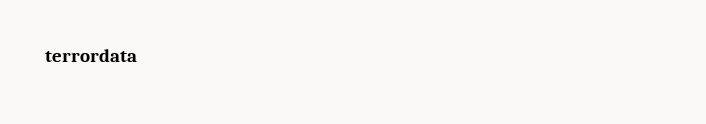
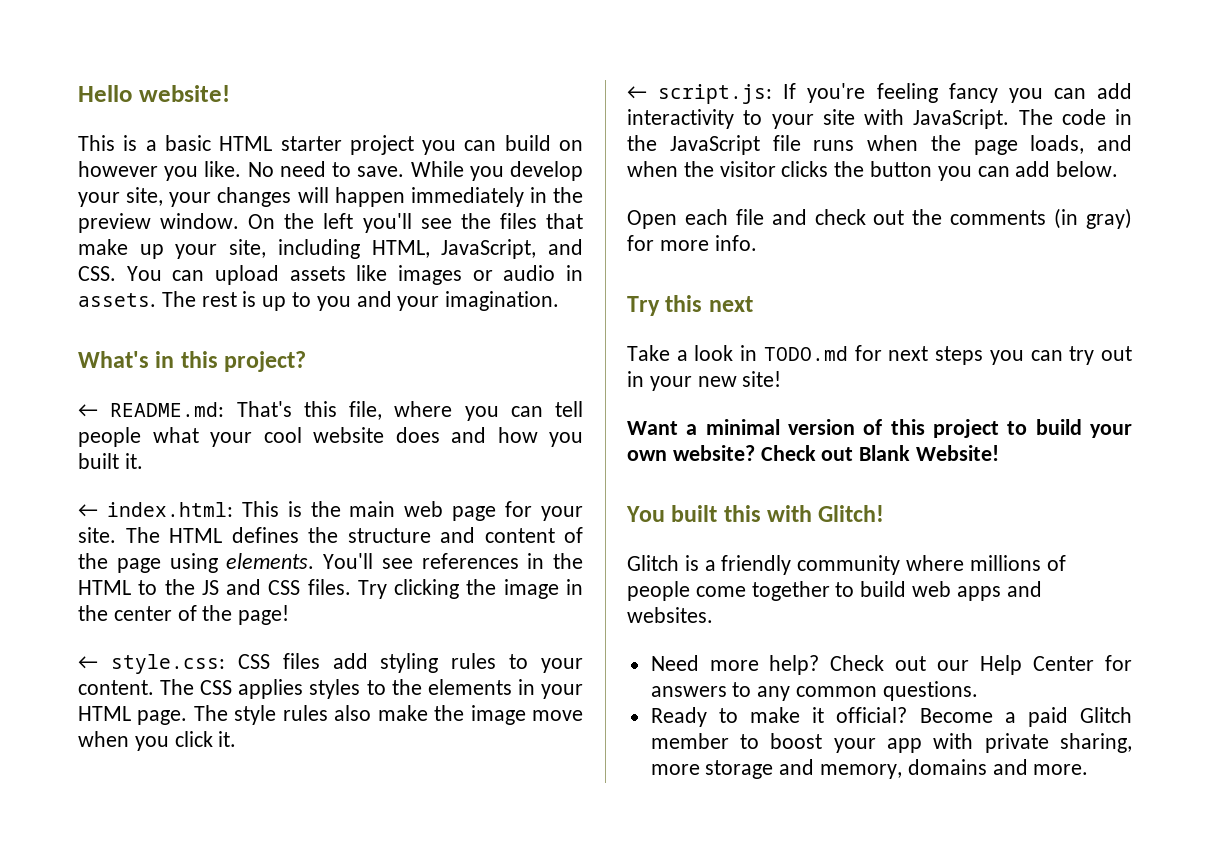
- terrordata
+ Hello website!
+ This is a basic HTML starter project you can build on however you like. No need to save. While you develop your site, your changes will happen immediately in the preview window. On the left you'll see the files that make up your site, including HTML, JavaScript, and CSS. You can upload assets like images or audio in assets. The rest is up to you and your imagination.
+ What's in this project?
+ ← README.md: That's this file, where you can tell people what your cool website does and how you built it.
+ ← index.html: This is the main web page for your site. The HTML defines the structure and content of the page using elements. You'll see references in the HTML to the JS and CSS files. Try clicking the image in the center of the page!
+ ← style.css: CSS files add styling rules to your content. The CSS applies styles to the elements in your HTML page. The style rules also make the image move when you click it.
+ ← script.js: If you're feeling fancy you can add interactivity to your site with JavaScript. The code in the JavaScript file runs when the page loads, and when the visitor clicks the button you can add below.
+ Open each file and check out the comments (in gray) for more info.
+ Try this next
+ Take a look in TODO.md for next steps you can try out in your new site!
+ Want a minimal version of this project to build your own website? Check out Blank Website!
+ You built this with Glitch!
+ Glitch is a friendly community where millions of people come together to build web apps and websites.
+ Need more help? Check out our Help Center for answers to any common questions.
+ Ready to make it official? Become a paid Glitch member to boost your app with private sharing, more storage and memory, domains and more.

